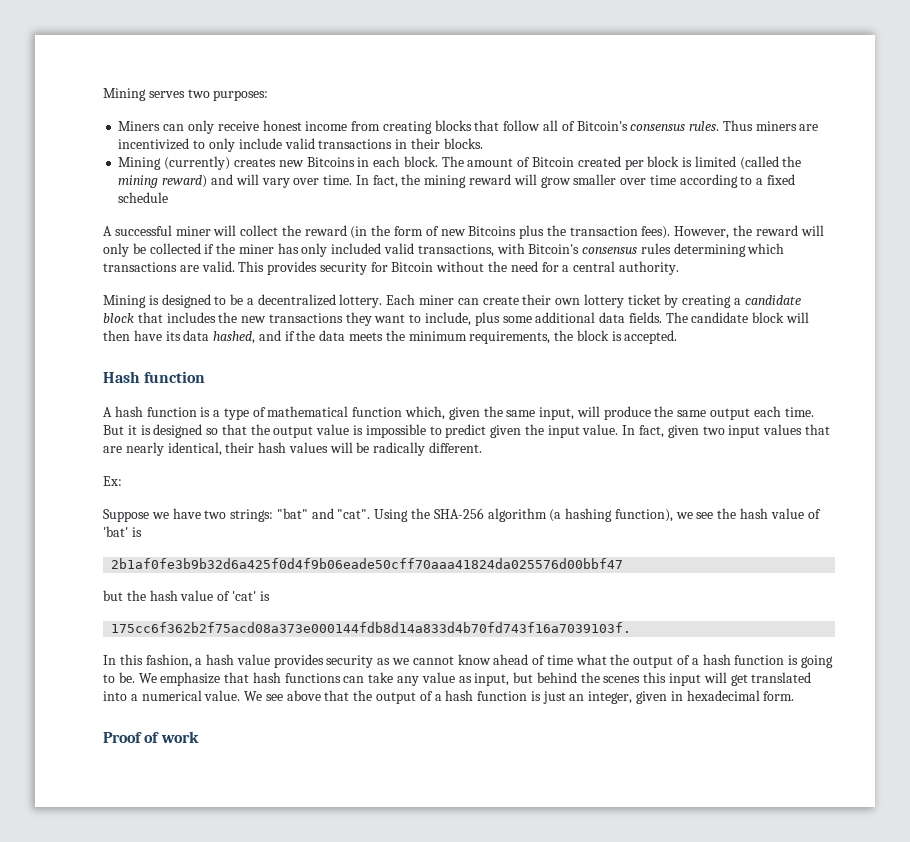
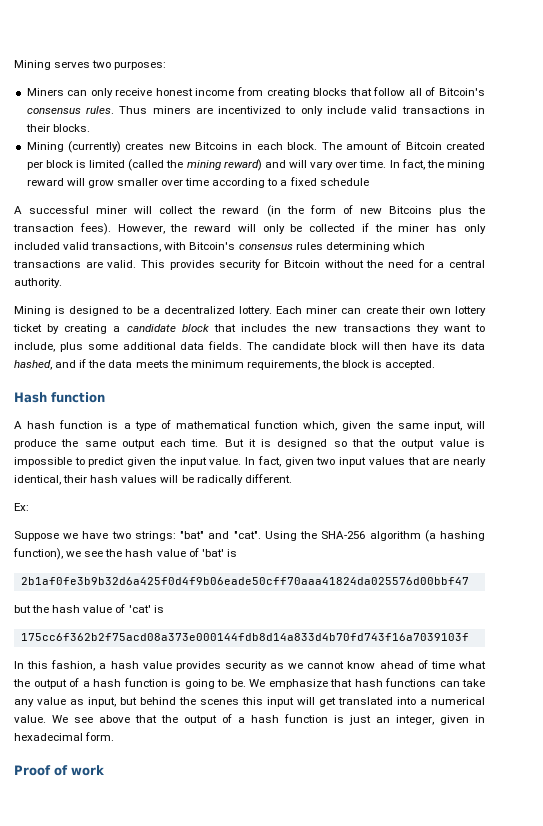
- 175cc6f362b2f75acd08a373e000144fdb8d14a833d4b70fd743f16a7039103f.
+ 175cc6f362b2f75acd08a373e000144fdb8d14a833d4b70fd743f16a7039103f

